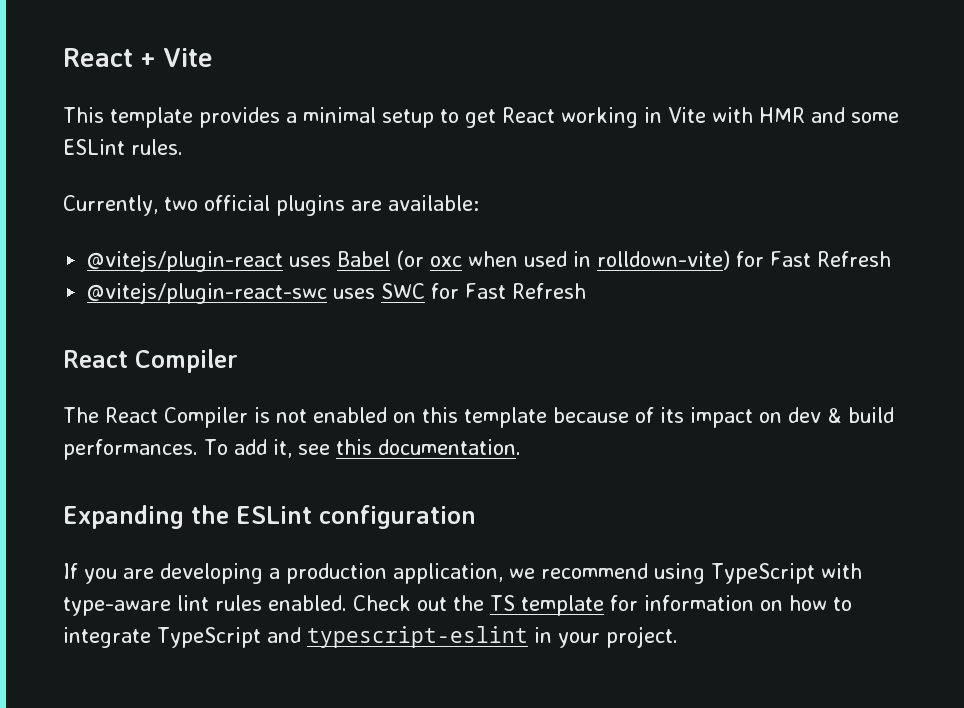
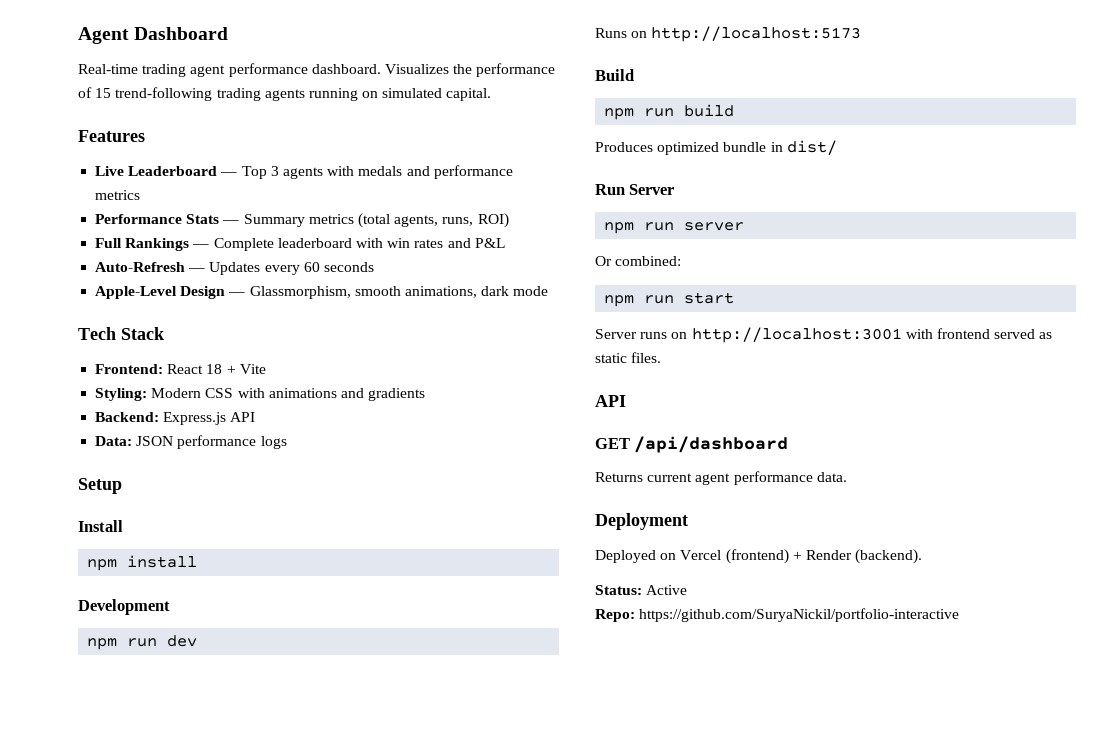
- React + Vite
- This template provides a minimal setup to get React working in Vite with HMR and some ESLint rules.
- Currently, two official plugins are available:
- @vitejs/plugin-react uses Babel (or oxc when used in rolldown-vite) for Fast Refresh
- @vitejs/plugin-react-swc uses SWC for Fast Refresh
- React Compiler
- The React Compiler is not enabled on this template because of its impact on dev & build performances. To add it, see this documentation.
- Expanding the ESLint configuration
- If you are developing a production application, we recommend using TypeScript with type-aware lint rules enabled. Check out the TS template for information on how to integrate TypeScript and typescript-eslint in your project.
+ Agent Dashboard
+ Real-time trading agent performance dashboard. Visualizes the performance of 15 trend-following trading agents running on simulated capital.
+ Features
+ Live Leaderboard — Top 3 agents with medals and performance metrics
+ Performance Stats — Summary metrics (total agents, runs, ROI)
+ Full Rankings — Complete leaderboard with win rates and P&L
+ Auto-Refresh — Updates every 60 seconds
+ Apple-Level Design — Glassmorphism, smooth animations, dark mode
+ Tech Stack
+ Frontend: React 18 + Vite
+ Styling: Modern CSS with animations and gradients
+ Backend: Express.js API
+ Data: JSON performance logs
+ Setup
+ Install
+ npm install
+ Development
+ npm run dev
+ Runs on http://localhost:5173
+ Build
+ npm run build
+ Produces optimized bundle in dist/
+ Run Server
+ npm run server
+ Or combined:
+ npm run start
+ Server runs on http://localhost:3001 with frontend served as static files.
+ API
+ GET /api/dashboard
+ Returns current agent performance data.
+ Deployment
+ Deployed on Vercel (frontend) + Render (backend).
+ Status: Active
+ Repo: https://github.com/SuryaNickil/portfolio-interactive

